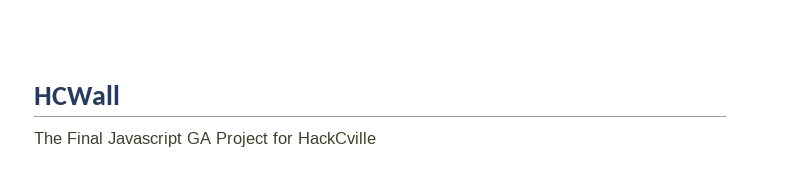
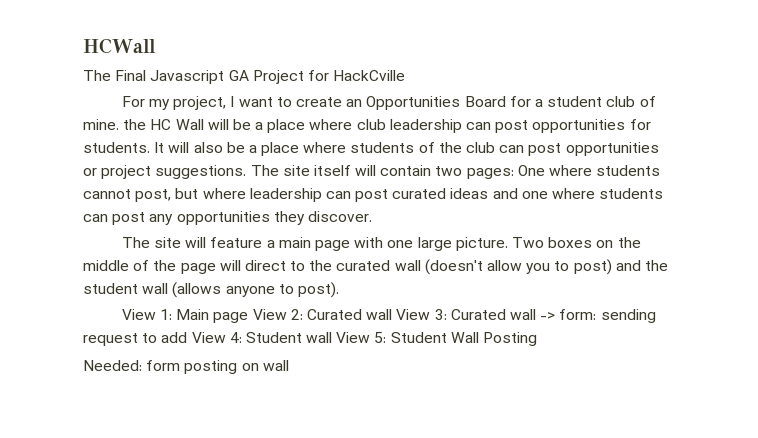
+ For my project, I want to create an Opportunities Board for a student club of mine. the HC Wall will be a place where club leadership can post opportunities for students. It will also be a place where students of the club can post opportunities or project suggestions. The site itself will contain two pages: One where students cannot post, but where leadership can post curated ideas and one where students can post any opportunities they discover.
+ The site will feature a main page with one large picture. Two boxes on the middle of the page will direct to the curated wall (doesn't allow you to post) and the student wall (allows anyone to post).
+ View 1: Main page View 2: Curated wall View 3: Curated wall -> form: sending request to add View 4: Student wall View 5: Student Wall Posting
+ Needed: form posting on wall

